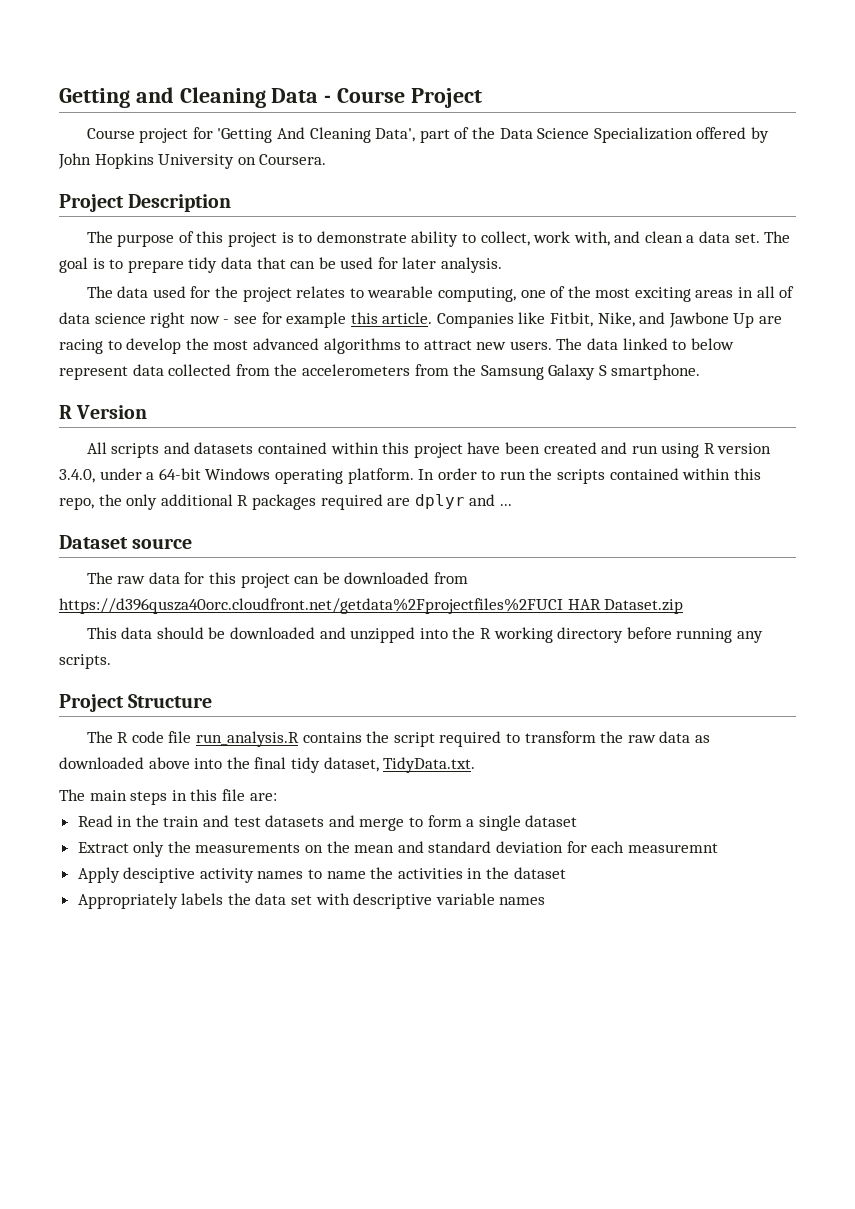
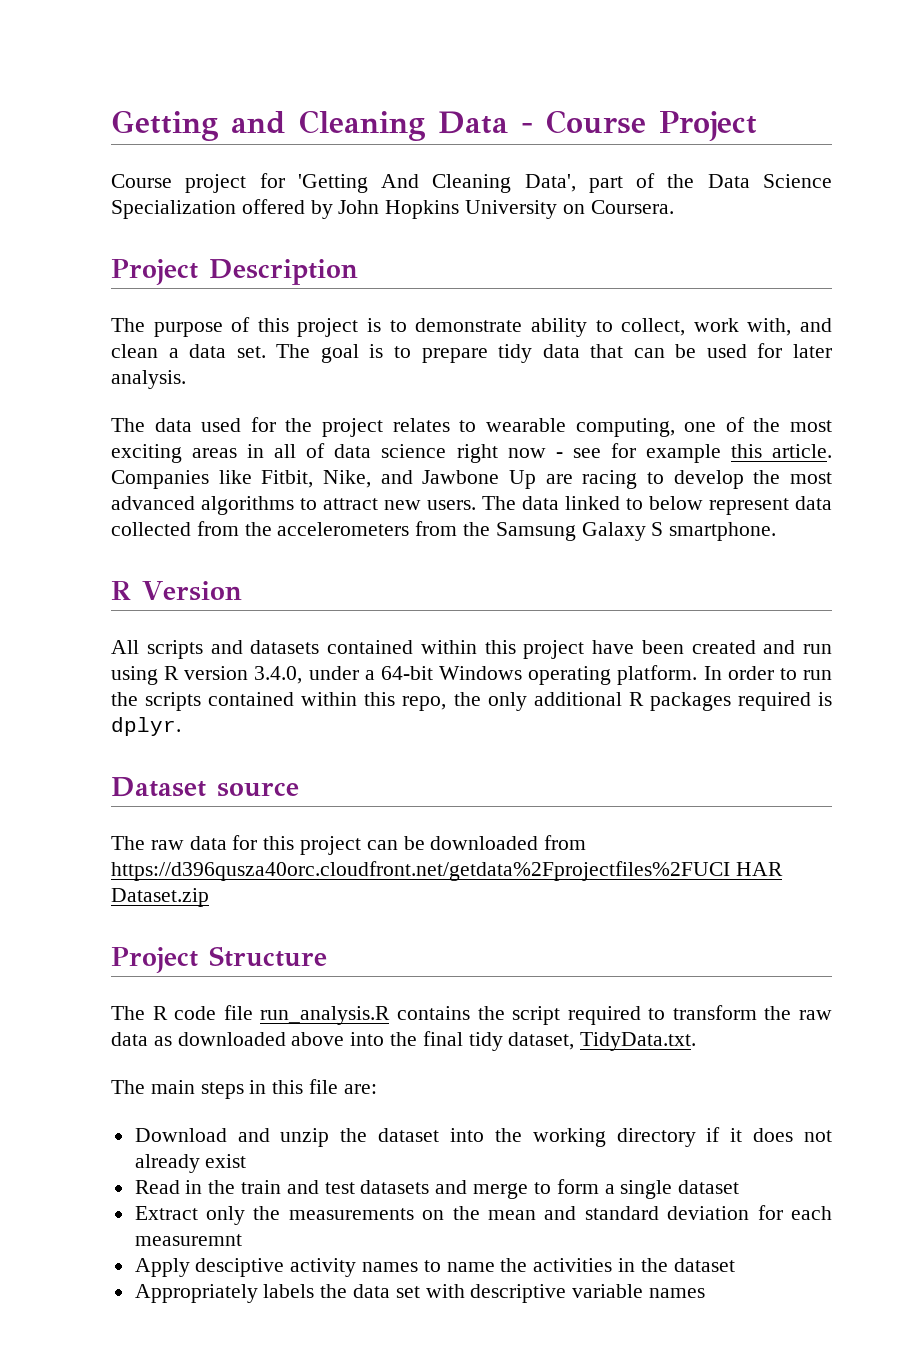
- In order to run the scripts contained within this repo, the only additional R packages required are dplyr and ...
+ In order to run the scripts contained within this repo, the only additional R packages required is dplyr.
- This data should be downloaded and unzipped into the R working directory before running any scripts.
+ Download and unzip the dataset into the working directory if it does not already exist

